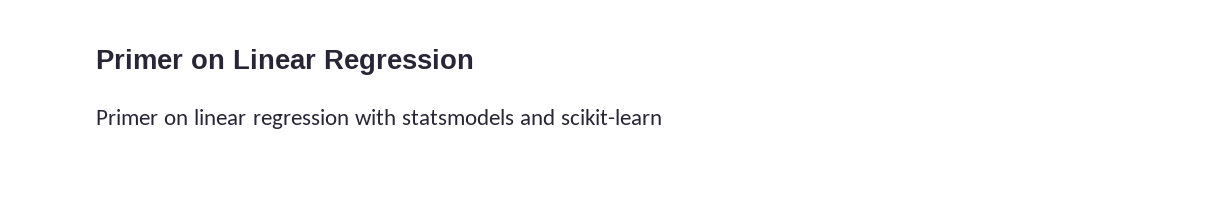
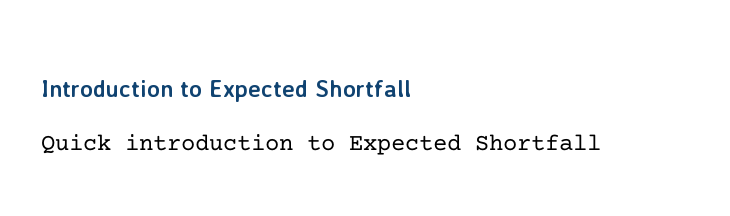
- Primer on Linear Regression
- Primer on linear regression with statsmodels and scikit-learn
+ Introduction to Expected Shortfall
+ Quick introduction to Expected Shortfall

